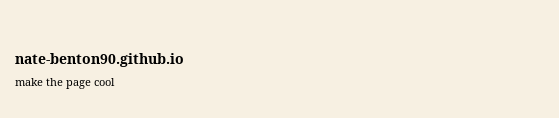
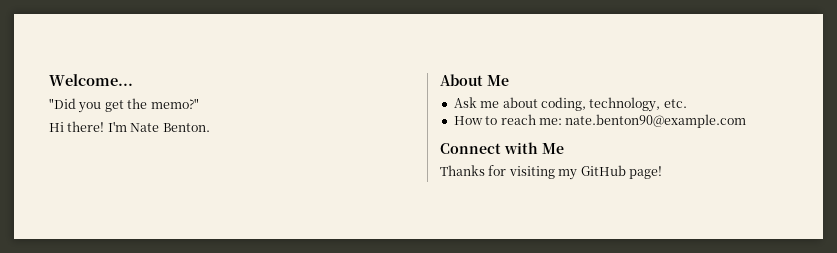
- nate-benton90.github.io
- make the page cool
+ Welcome...
+ "Did you get the memo?"
+ Hi there! I'm Nate Benton.
+ About Me
+ Ask me about coding, technology, etc.
+ How to reach me: nate.benton90@example.com
+ Connect with Me
+ Thanks for visiting my GitHub page!

